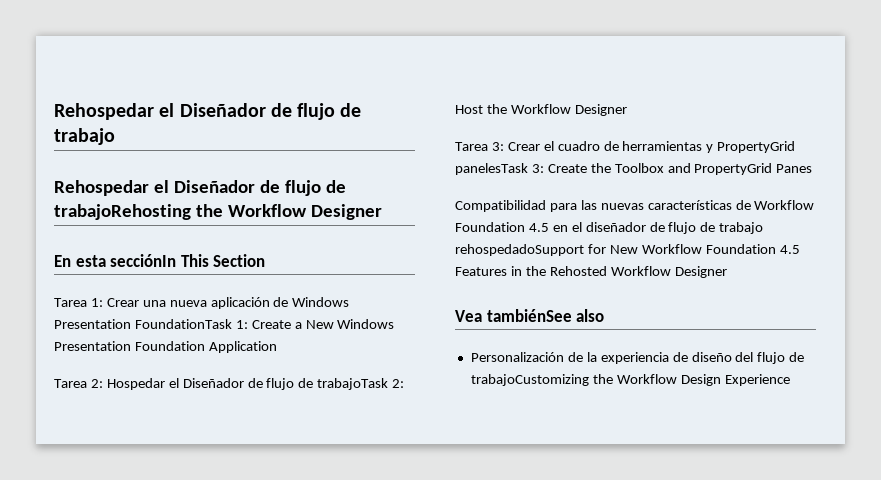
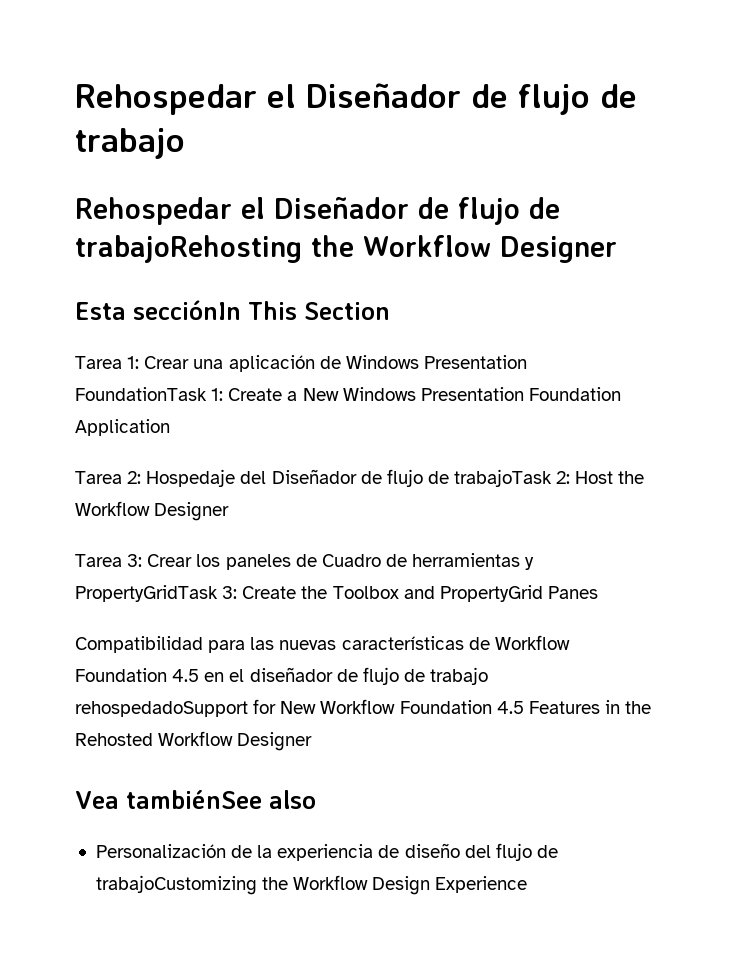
- En esta secciónIn This Section
+ Esta secciónIn This Section
- Tarea 1: Crear una nueva aplicación de Windows Presentation FoundationTask 1: Create a New Windows Presentation Foundation Application
+ Tarea 1: Crear una aplicación de Windows Presentation FoundationTask 1: Create a New Windows Presentation Foundation Application
- Tarea 2: Hospedar el Diseñador de flujo de trabajoTask 2: Host the Workflow Designer
+ Tarea 2: Hospedaje del Diseñador de flujo de trabajoTask 2: Host the Workflow Designer
- Tarea 3: Crear el cuadro de herramientas y PropertyGrid panelesTask 3: Create the Toolbox and PropertyGrid Panes
+ Tarea 3: Crear los paneles de Cuadro de herramientas y PropertyGridTask 3: Create the Toolbox and PropertyGrid Panes

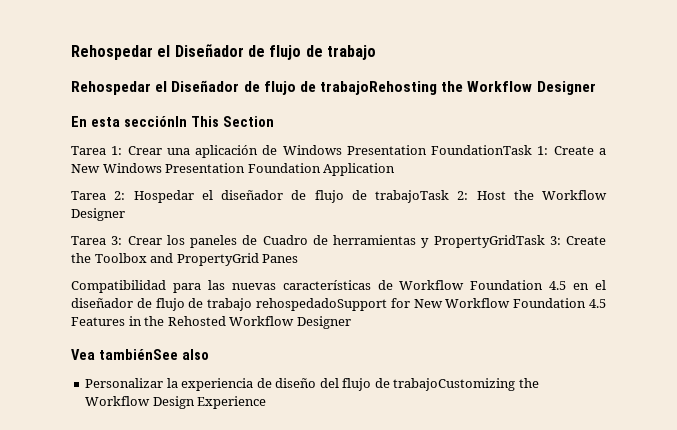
- Esta secciónIn This Section
+ En esta secciónIn This Section
- Tarea 2: Hospedaje del Diseñador de flujo de trabajoTask 2: Host the Workflow Designer
+ Tarea 2: Hospedar el diseñador de flujo de trabajoTask 2: Host the Workflow Designer
- Personalización de la experiencia de diseño del flujo de trabajoCustomizing the Workflow Design Experience
+ Personalizar la experiencia de diseño del flujo de trabajoCustomizing the Workflow Design Experience

